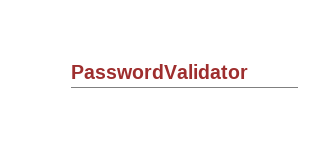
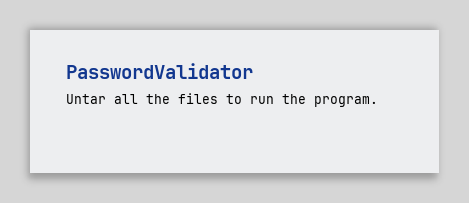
+ Untar all the files to run the program.

